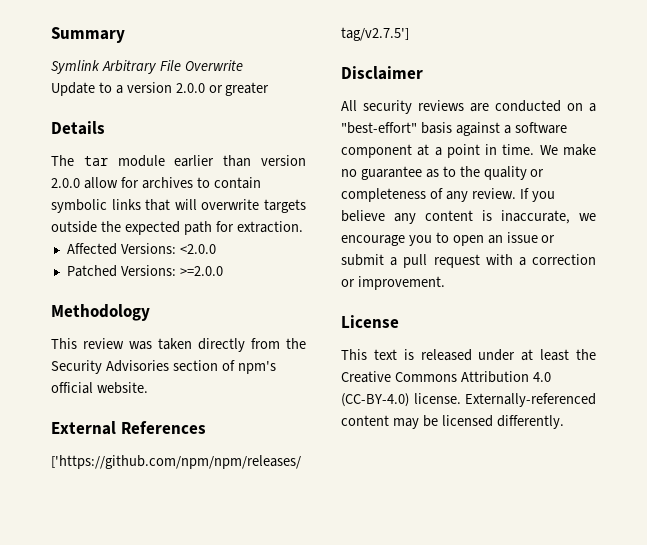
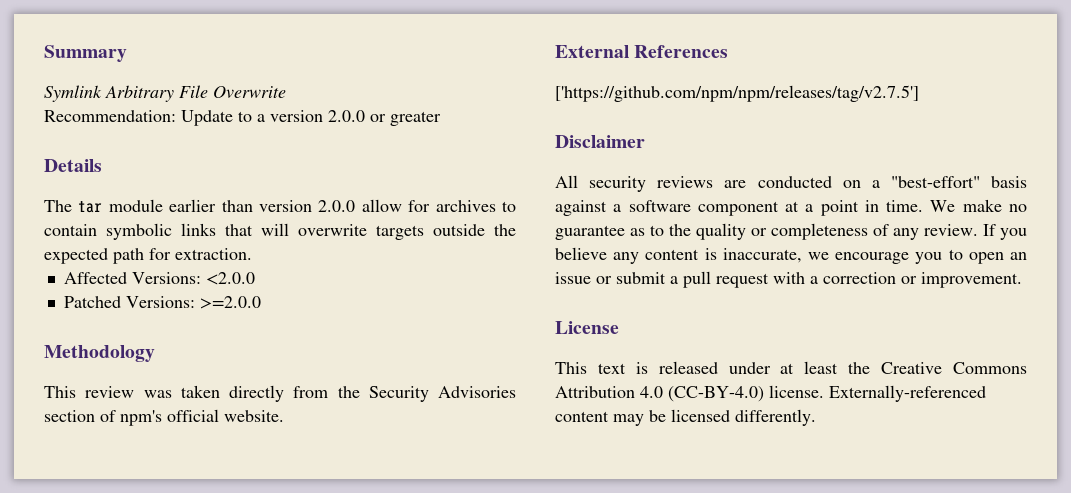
- Update to a version 2.0.0 or greater
+ Recommendation: Update to a version 2.0.0 or greater

